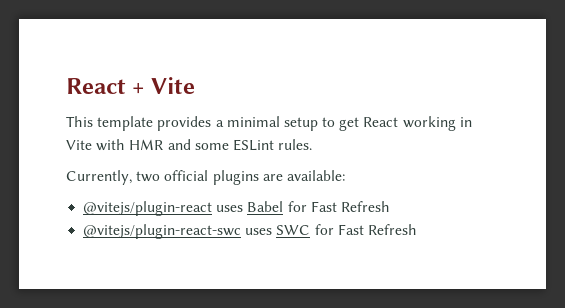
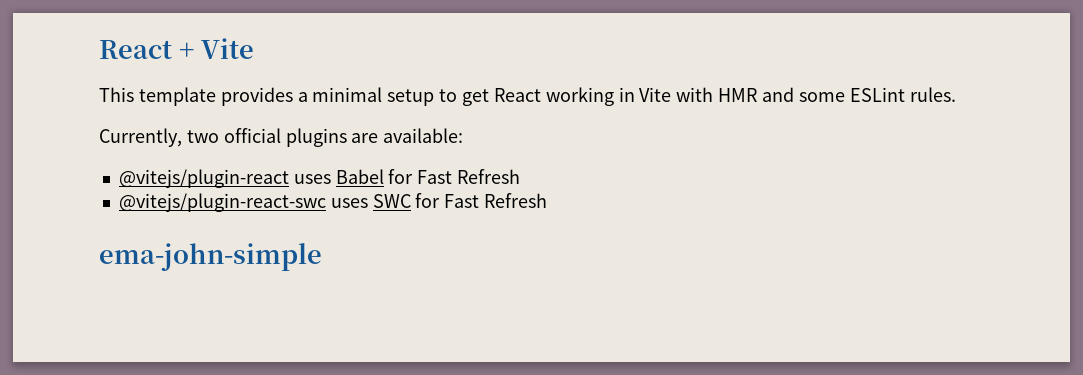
+ ema-john-simple

